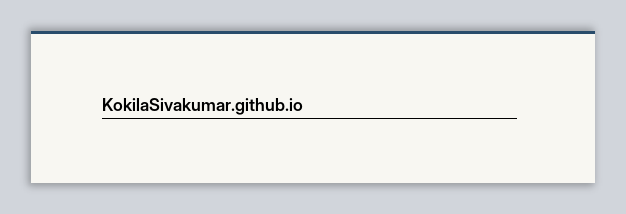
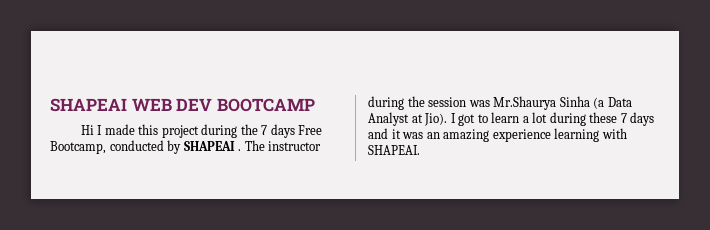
- KokilaSivakumar.github.io
+ SHAPEAI WEB DEV BOOTCAMP
+ Hi I made this project during the 7 days Free Bootcamp, conducted by SHAPEAI . The instructor during the session was Mr.Shaurya Sinha (a Data Analyst at Jio). I got to learn a lot during these 7 days and it was an amazing experience learning with SHAPEAI.

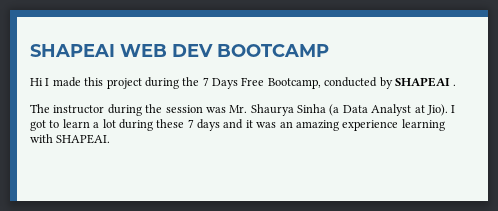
- Hi I made this project during the 7 days Free Bootcamp, conducted by SHAPEAI . The instructor during the session was Mr.Shaurya Sinha (a Data Analyst at Jio).
+ Hi I made this project during the 7 Days Free Bootcamp, conducted by SHAPEAI .
+ The instructor during the session was Mr. Shaurya Sinha (a Data Analyst at Jio).

